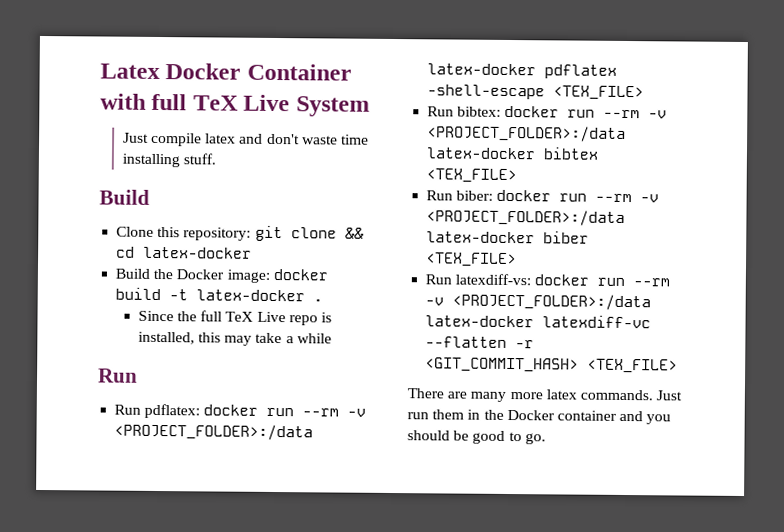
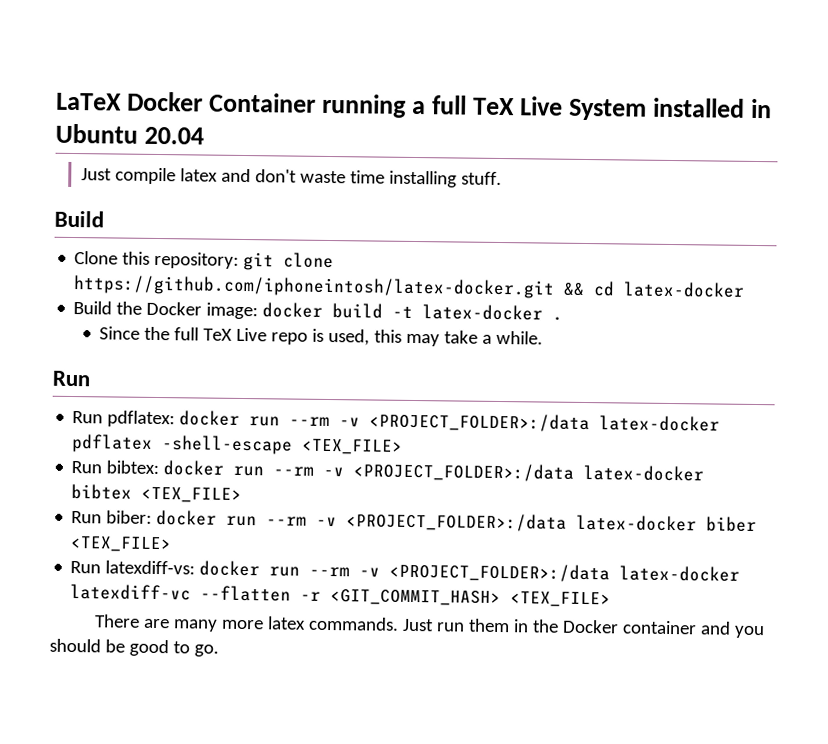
- Latex Docker Container with full TeX Live System
+ LaTeX Docker Container running a full TeX Live System installed in Ubuntu 20.04
- Clone this repository: git clone && cd latex-docker
+ Clone this repository: git clone https://github.com/iphoneintosh/latex-docker.git && cd latex-docker
- Since the full TeX Live repo is installed, this may take a while
+ Since the full TeX Live repo is used, this may take a while.

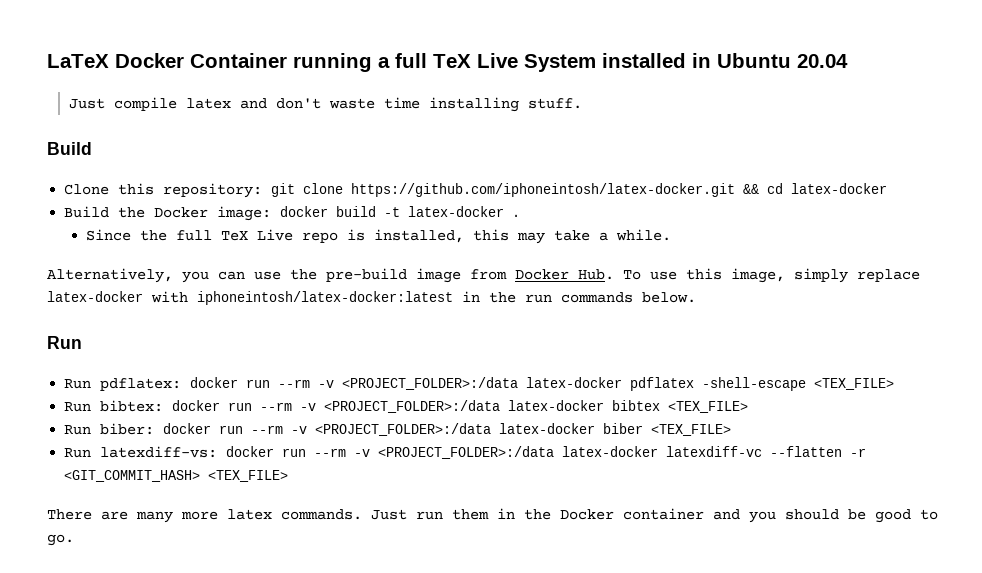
- Since the full TeX Live repo is used, this may take a while.
+ Since the full TeX Live repo is installed, this may take a while.
+ Alternatively, you can use the pre-build image from Docker Hub. To use this image, simply replace latex-docker with iphoneintosh/latex-docker:latest in the run commands below.

